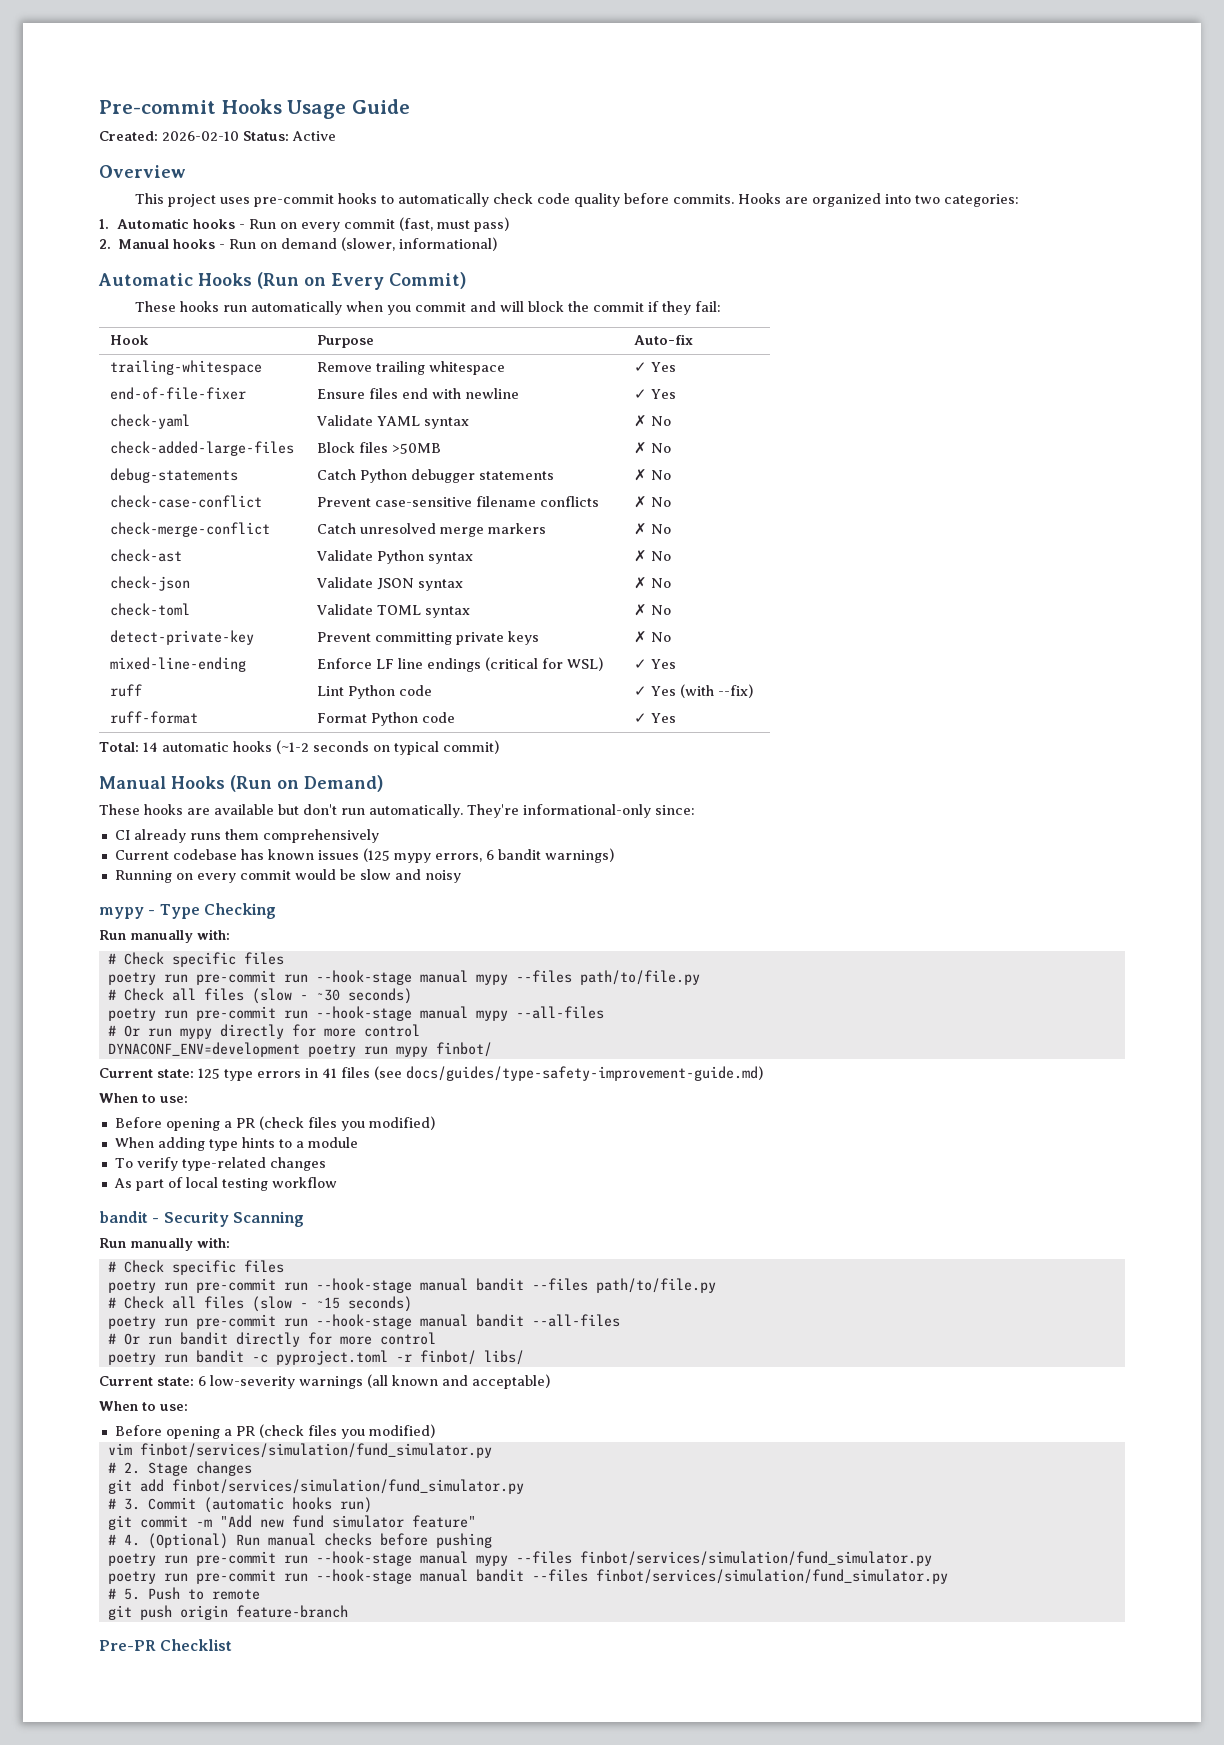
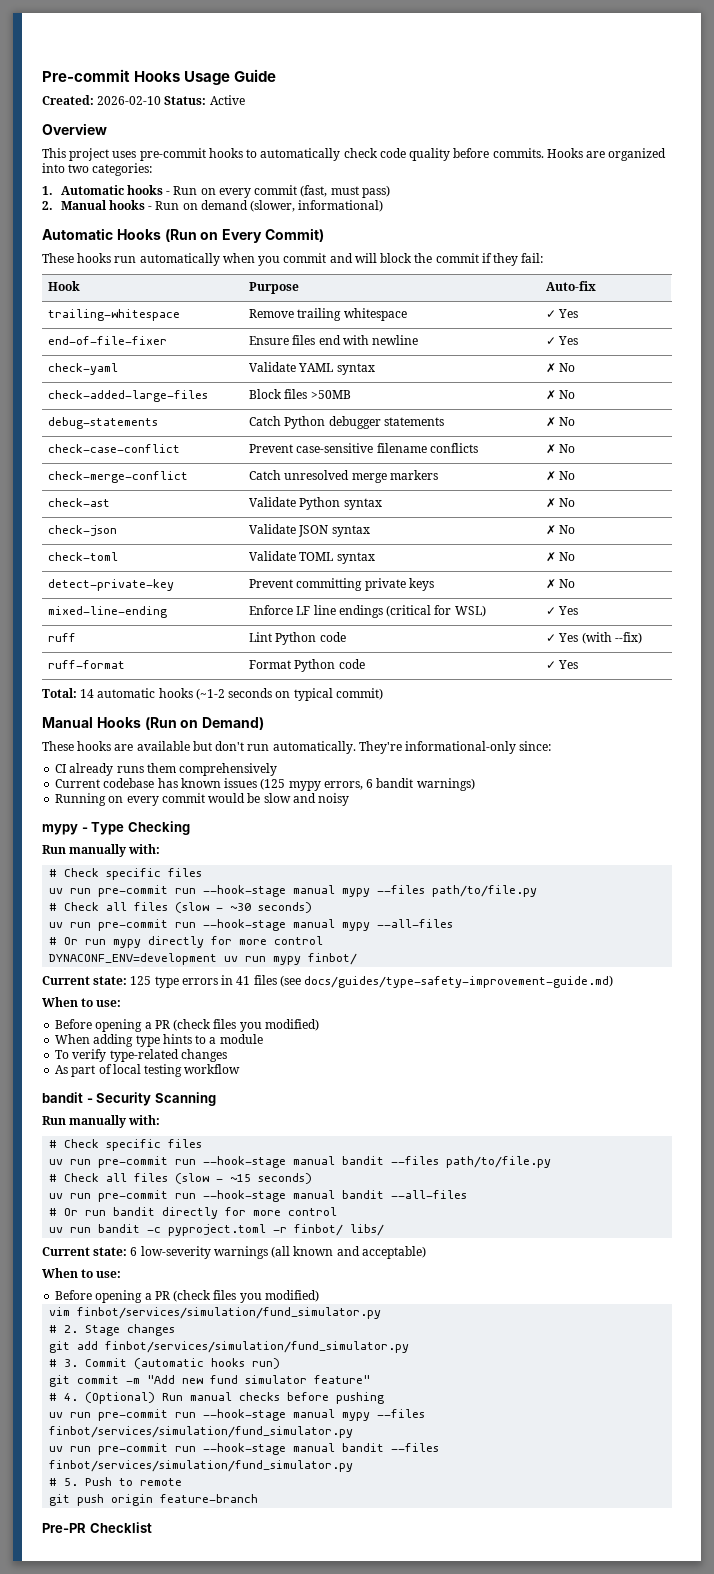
- poetry run pre-commit run --hook-stage manual mypy --files path/to/file.py
+ uv run pre-commit run --hook-stage manual mypy --files path/to/file.py
- poetry run pre-commit run --hook-stage manual mypy --all-files
+ uv run pre-commit run --hook-stage manual mypy --all-files
- DYNACONF_ENV=development poetry run mypy finbot/
+ DYNACONF_ENV=development uv run mypy finbot/
- poetry run pre-commit run --hook-stage manual bandit --files path/to/file.py
+ uv run pre-commit run --hook-stage manual bandit --files path/to/file.py
- poetry run pre-commit run --hook-stage manual bandit --all-files
+ uv run pre-commit run --hook-stage manual bandit --all-files
- poetry run bandit -c pyproject.toml -r finbot/ libs/
+ uv run bandit -c pyproject.toml -r finbot/ libs/
- poetry run pre-commit run --hook-stage manual mypy --files finbot/services/simulation/fund_simulator.py
+ uv run pre-commit run --hook-stage manual mypy --files finbot/services/simulation/fund_simulator.py
- poetry run pre-commit run --hook-stage manual bandit --files finbot/services/simulation/fund_simulator.py
+ uv run pre-commit run --hook-stage manual bandit --files finbot/services/simulation/fund_simulator.py

